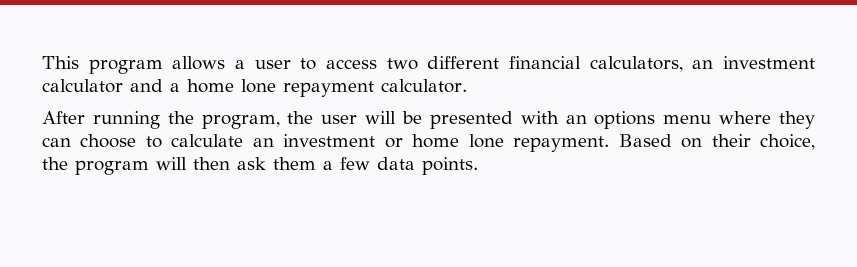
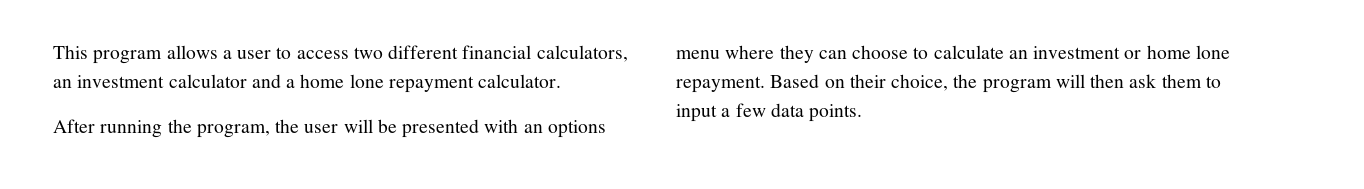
- Based on their choice, the program will then ask them a few data points.
+ Based on their choice, the program will then ask them to input a few data points.

